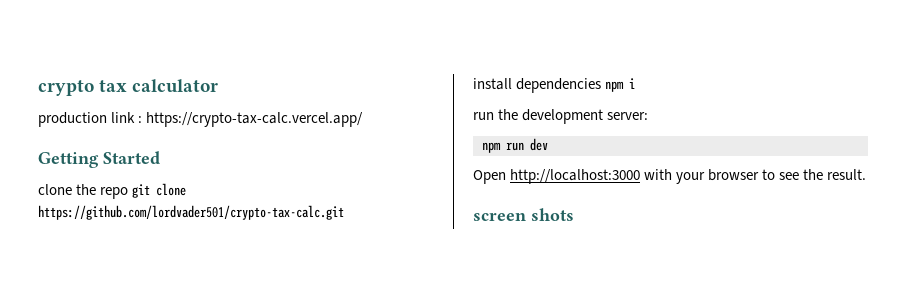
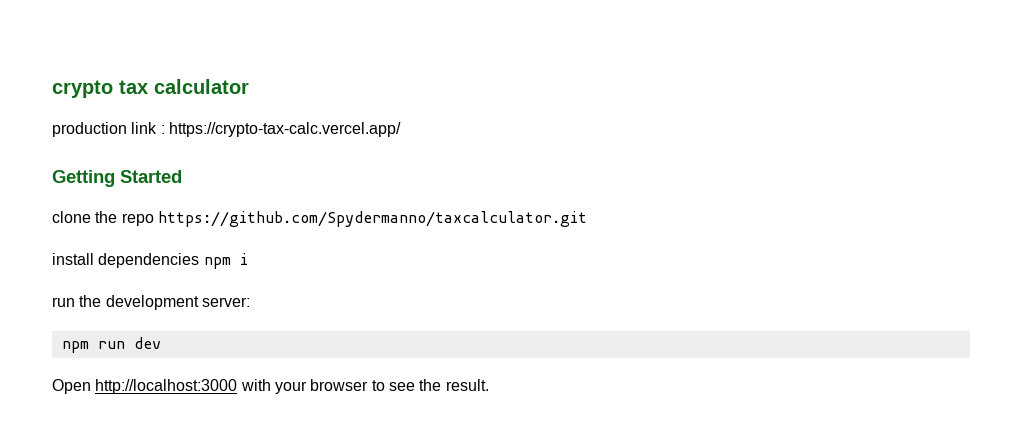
- clone the repo git clone https://github.com/lordvader501/crypto-tax-calc.git
+ clone the repo https://github.com/Spydermanno/taxcalculator.git
- screen shots

